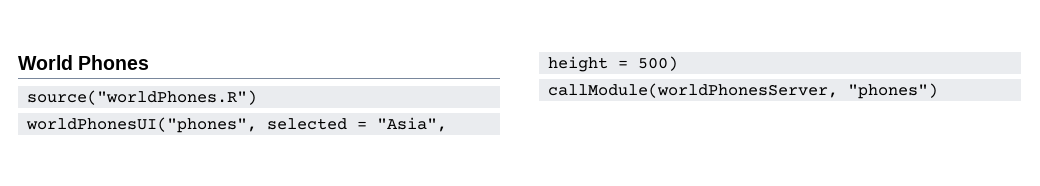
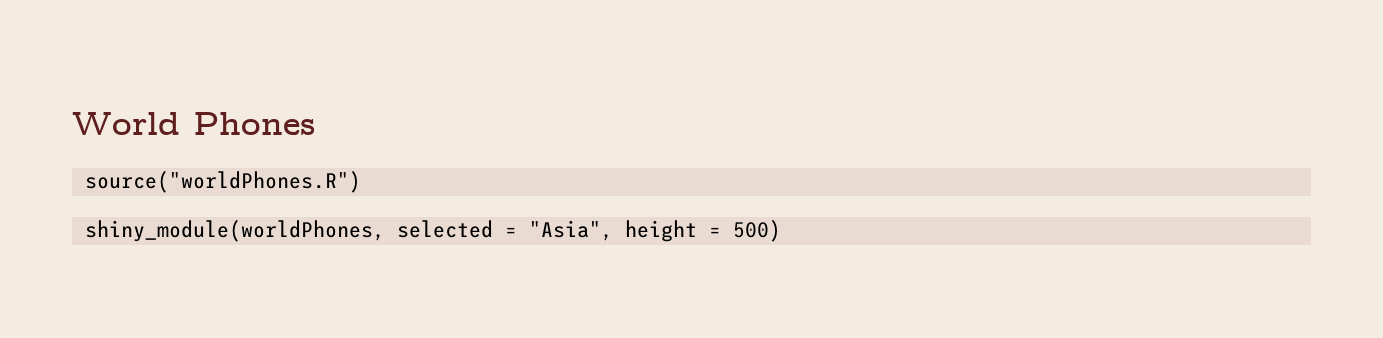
- worldPhonesUI("phones", selected = "Asia", height = 500)
+ shiny_module(worldPhones, selected = "Asia", height = 500)
- callModule(worldPhonesServer, "phones")

